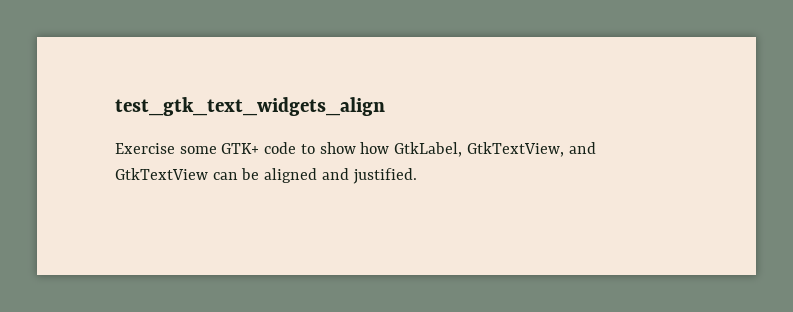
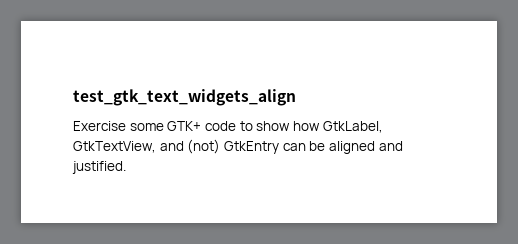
- Exercise some GTK+ code to show how GtkLabel, GtkTextView, and GtkTextView can be aligned and justified.
+ Exercise some GTK+ code to show how GtkLabel, GtkTextView, and (not) GtkEntry can be aligned and justified.

